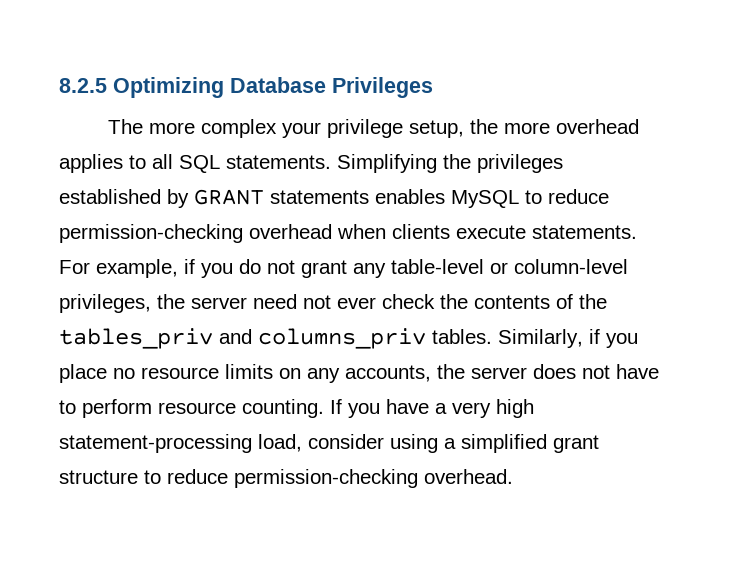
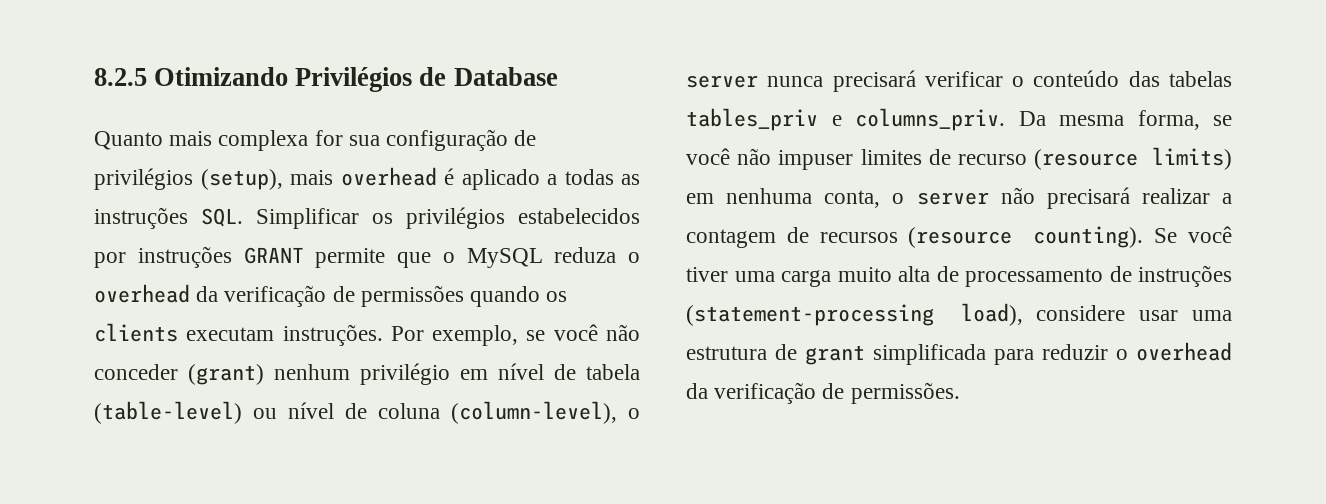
- 8.2.5 Optimizing Database Privileges
- The more complex your privilege setup, the more overhead applies to all SQL statements. Simplifying the privileges established by GRANT statements enables MySQL to reduce permission-checking overhead when clients execute statements. For example, if you do not grant any table-level or column-level privileges, the server need not ever check the contents of the tables_priv and columns_priv tables. Similarly, if you place no resource limits on any accounts, the server does not have to perform resource counting. If you have a very high statement-processing load, consider using a simplified grant structure to reduce permission-checking overhead.
+ 8.2.5 Otimizando Privilégios de Database
+ Quanto mais complexa for sua configuração de privilégios (setup), mais overhead é aplicado a todas as instruções SQL. Simplificar os privilégios estabelecidos por instruções GRANT permite que o MySQL reduza o overhead da verificação de permissões quando os clients executam instruções. Por exemplo, se você não conceder (grant) nenhum privilégio em nível de tabela (table-level) ou nível de coluna (column-level), o server nunca precisará verificar o conteúdo das tabelas tables_priv e columns_priv. Da mesma forma, se você não impuser limites de recurso (resource limits) em nenhuma conta, o server não precisará realizar a contagem de recursos (resource counting). Se você tiver uma carga muito alta de processamento de instruções (statement-processing load), considere usar uma estrutura de grant simplificada para reduzir o overhead da verificação de permissões.

